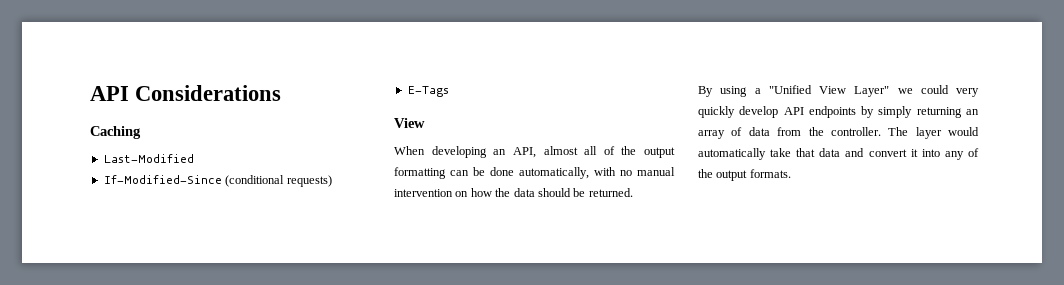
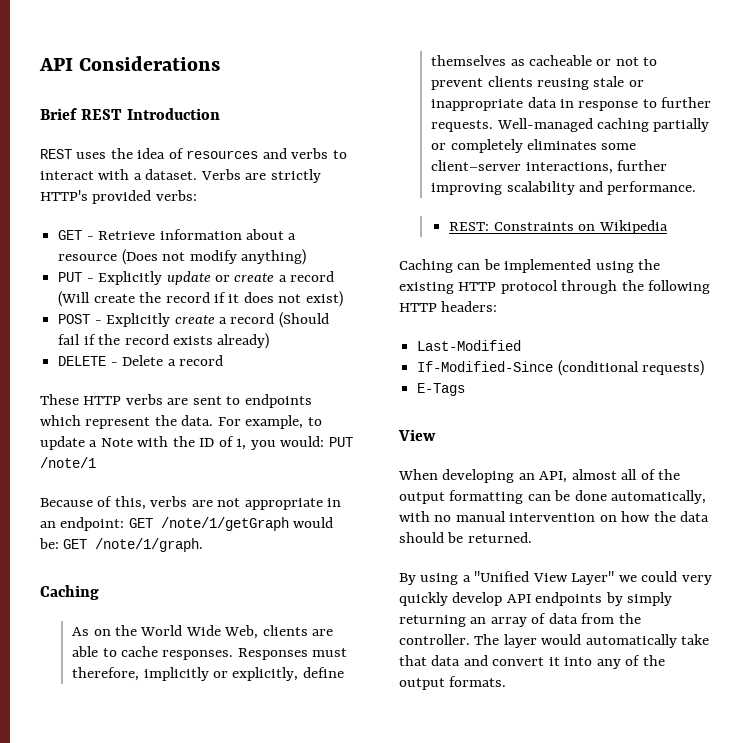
+ Brief REST Introduction
+ REST uses the idea of resources and verbs to interact with a dataset. Verbs are strictly HTTP's provided verbs:
+ GET - Retrieve information about a resource (Does not modify anything)
+ PUT - Explicitly update or create a record (Will create the record if it does not exist)
+ POST - Explicitly create a record (Should fail if the record exists already)
+ DELETE - Delete a record
+ These HTTP verbs are sent to endpoints which represent the data. For example, to update a Note with the ID of 1, you would: PUT /note/1
+ Because of this, verbs are not appropriate in an endpoint: GET /note/1/getGraph would be: GET /note/1/graph.
  Caching
+ As on the World Wide Web, clients are able to cache responses. Responses must therefore, implicitly or explicitly, define themselves as cacheable or not to prevent clients reusing stale or inappropriate data in response to further requests. Well-managed caching partially or completely eliminates some client–server interactions, further improving scalability and performance.
+ REST: Constraints on Wikipedia
+ Caching can be implemented using the existing HTTP protocol through the following HTTP headers:

